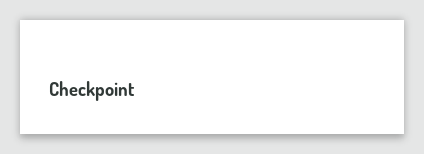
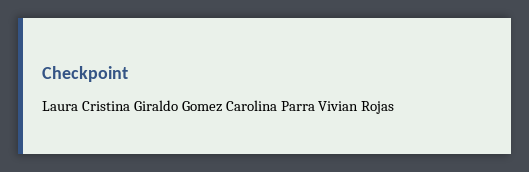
+ Laura Cristina Giraldo Gomez Carolina Parra Vivian Rojas

